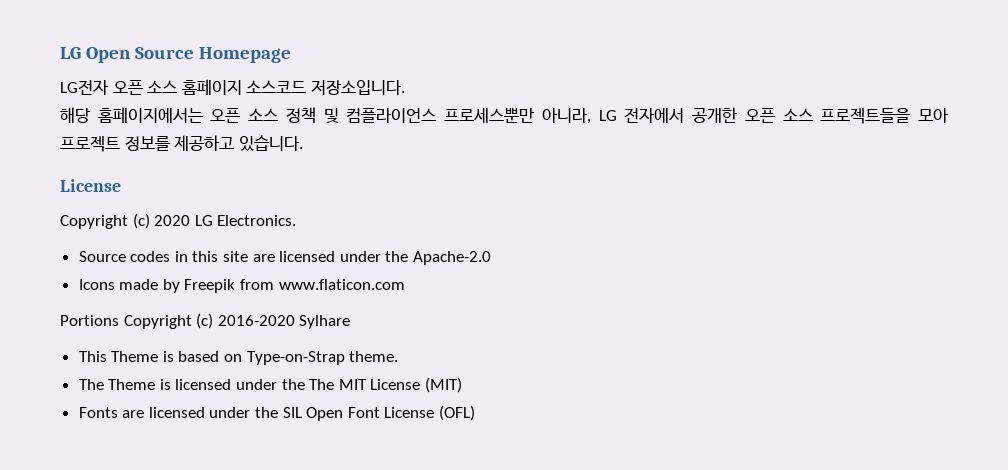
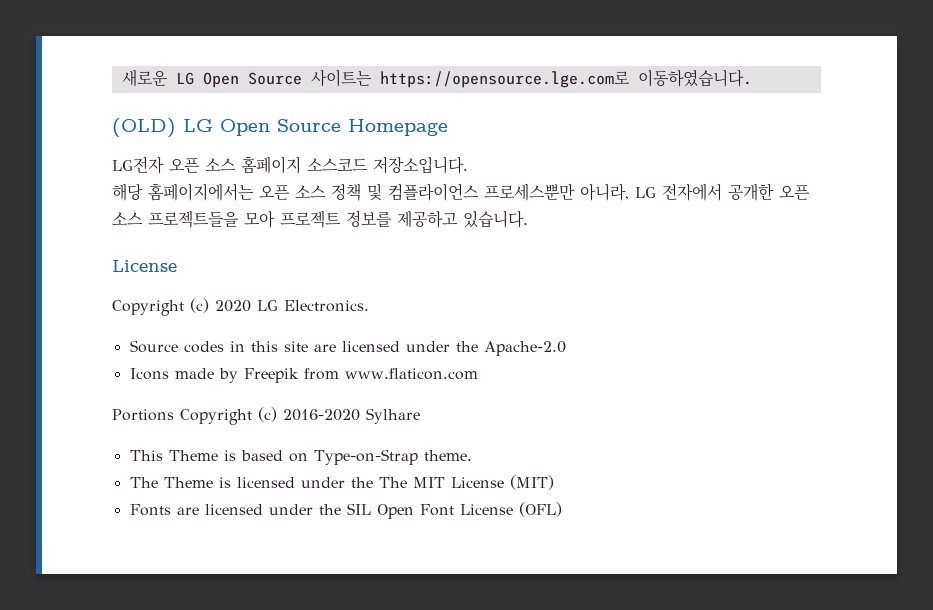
- LG Open Source Homepage
+ 새로운 LG Open Source 사이트는 https://opensource.lge.com로 이동하였습니다.
+ (OLD) LG Open Source Homepage

